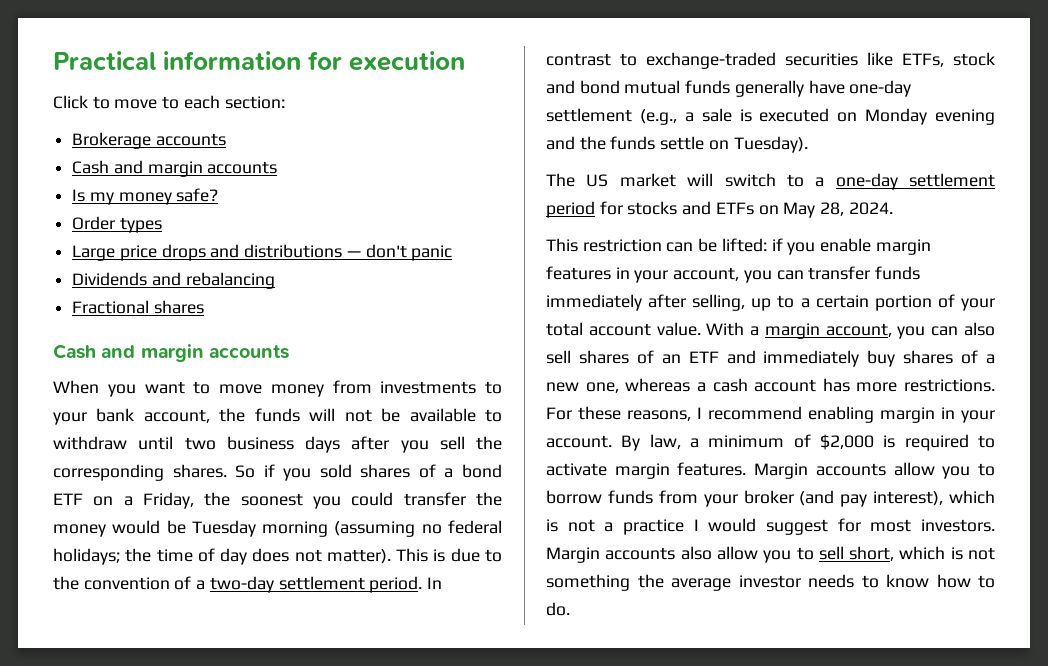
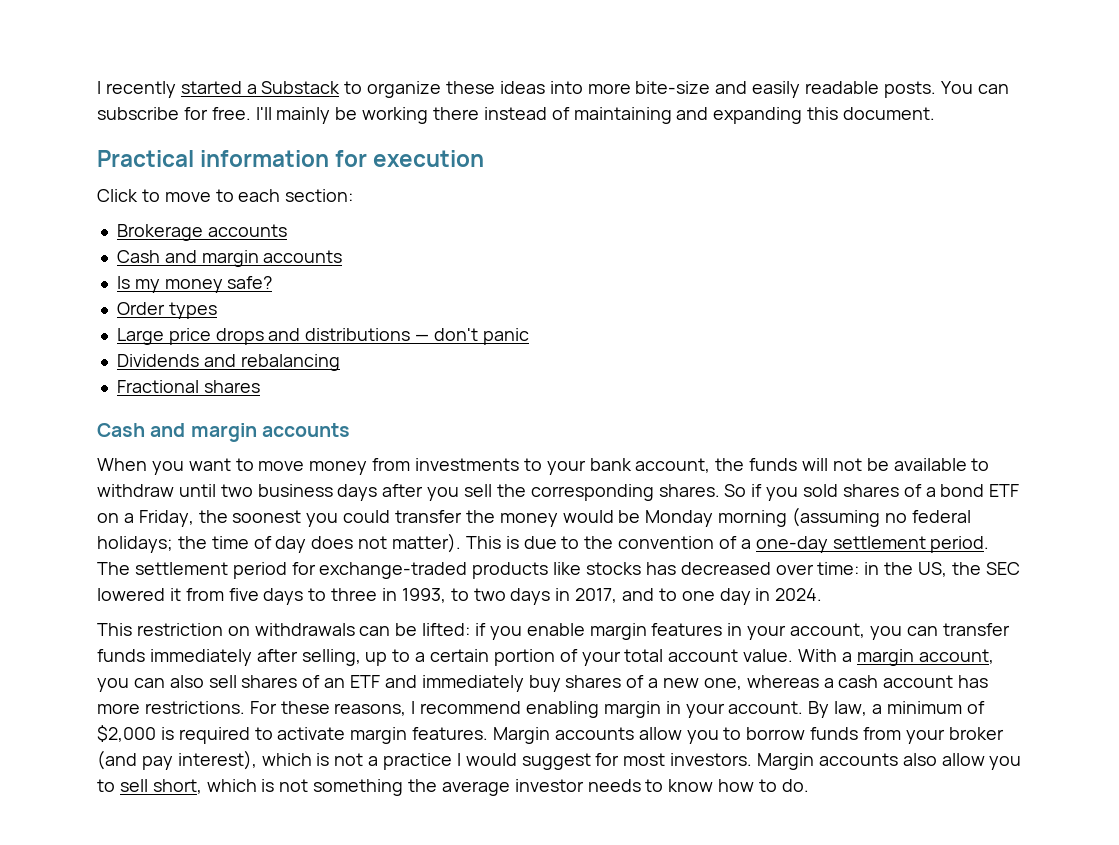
+ I recently started a Substack to organize these ideas into more bite-size and easily readable posts. You can subscribe for free. I'll mainly be working there instead of maintaining and expanding this document.
- So if you sold shares of a bond ETF on a Friday, the soonest you could transfer the money would be Tuesday morning (assuming no federal holidays; the time of day does not matter).
+ So if you sold shares of a bond ETF on a Friday, the soonest you could transfer the money would be Monday morning (assuming no federal holidays; the time of day does not matter).
- This is due to the convention of a two-day settlement period.
+ This is due to the convention of a one-day settlement period.
- In contrast to exchange-traded securities like ETFs, stock and bond mutual funds generally have one-day settlement (e.g., a sale is executed on Monday evening and the funds settle on Tuesday).
- The US market will switch to a one-day settlement period for stocks and ETFs on May 28, 2024.
+ The settlement period for exchange-traded products like stocks has decreased over time: in the US, the SEC lowered it from five days to three in 1993, to two days in 2017, and to one day in 2024.
- This restriction can be lifted: if you enable margin features in your account, you can transfer funds immediately after selling, up to a certain portion of your total account value.
+ This restriction on withdrawals can be lifted: if you enable margin features in your account, you can transfer funds immediately after selling, up to a certain portion of your total account value.

